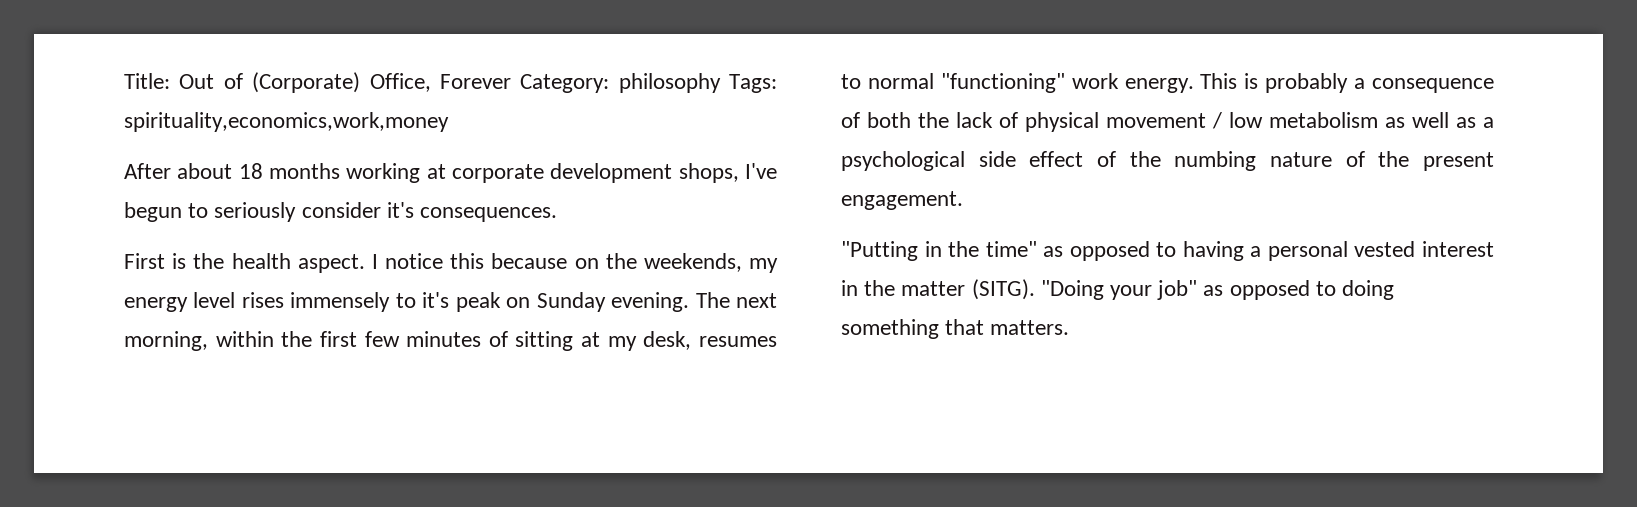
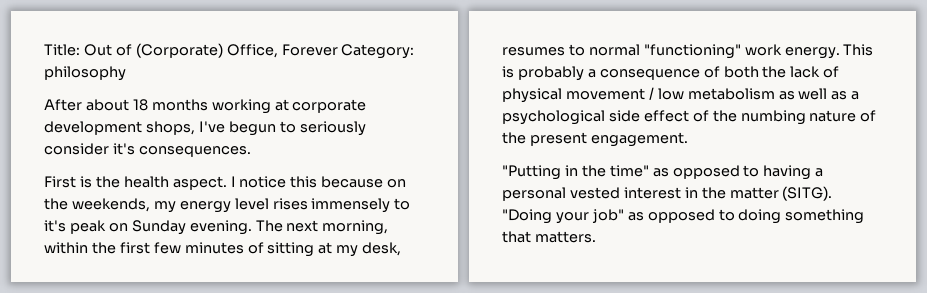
- Title: Out of (Corporate) Office, Forever Category: philosophy Tags: spirituality,economics,work,money
+ Title: Out of (Corporate) Office, Forever Category: philosophy

